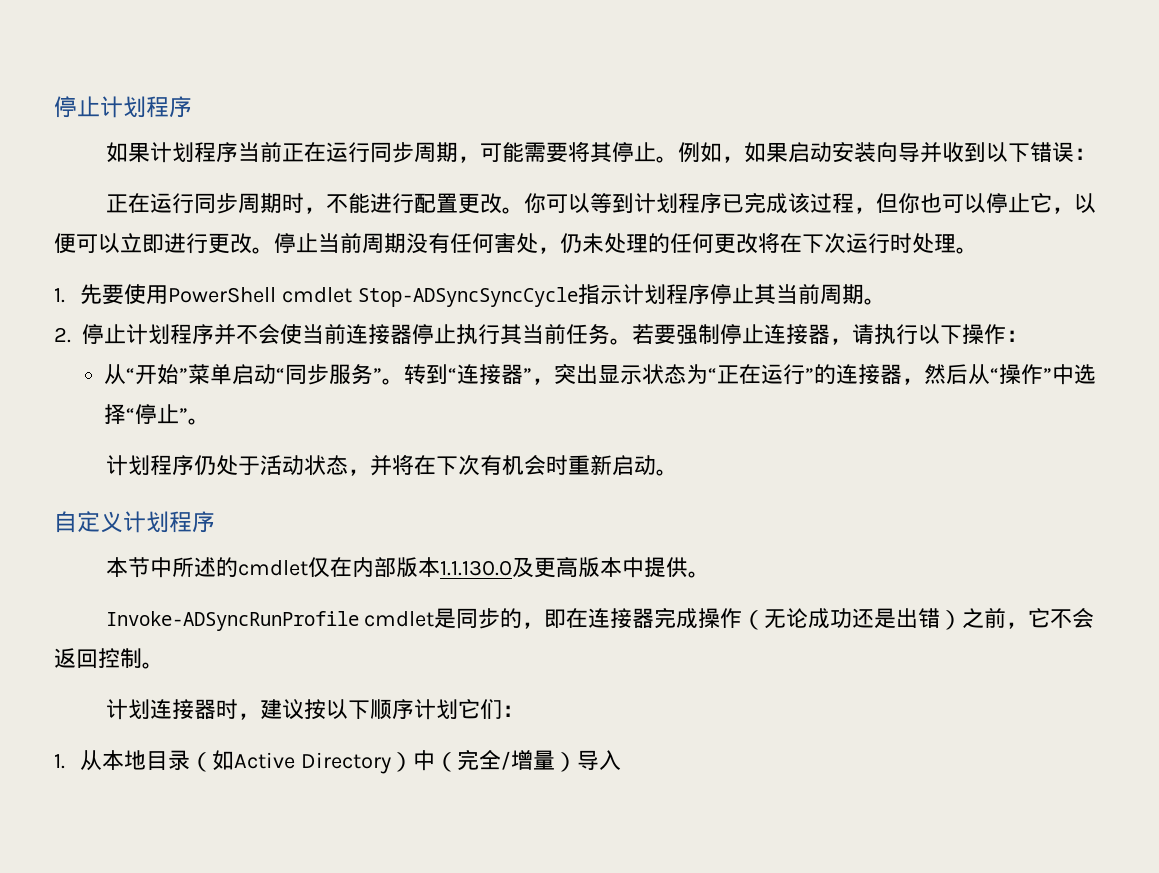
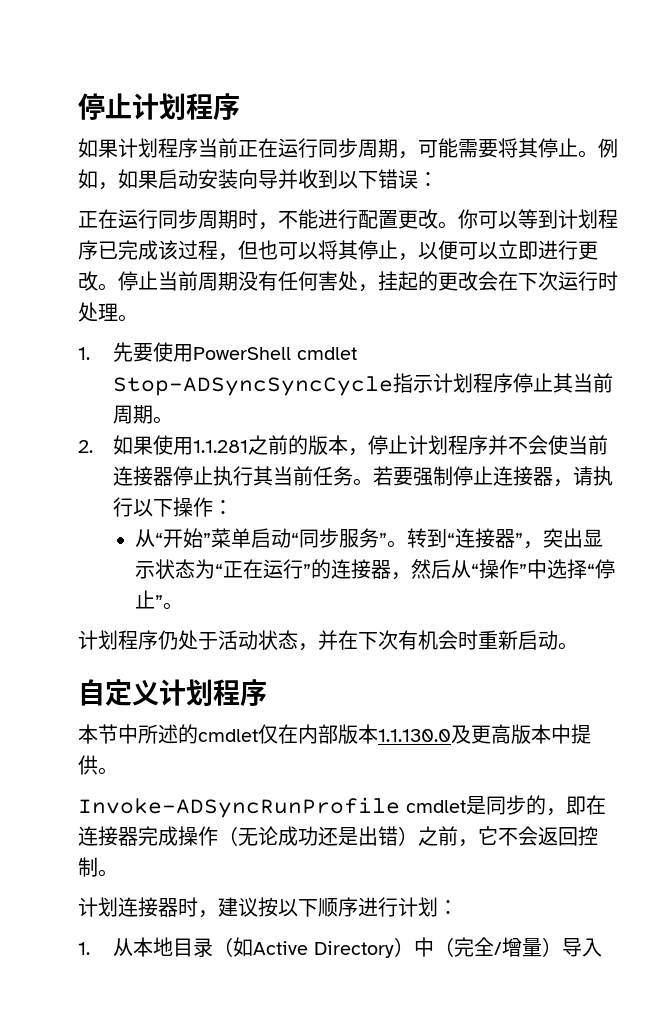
- 你可以等到计划程序已完成该过程，但你也可以停止它，以便可以立即进行更改。
+ 你可以等到计划程序已完成该过程，但也可以将其停止，以便可以立即进行更改。
- 停止当前周期没有任何害处，仍未处理的任何更改将在下次运行时处理。
+ 停止当前周期没有任何害处，挂起的更改会在下次运行时处理。
- 2.停止计划程序并不会使当前连接器停止执行其当前任务。
+ 2.如果使用1.1.281之前的版本，停止计划程序并不会使当前连接器停止执行其当前任务。
- 计划程序仍处于活动状态，并将在下次有机会时重新启动。
+ 计划程序仍处于活动状态，并在下次有机会时重新启动。
- 计划连接器时，建议按以下顺序计划它们：
+ 计划连接器时，建议按以下顺序进行计划：

